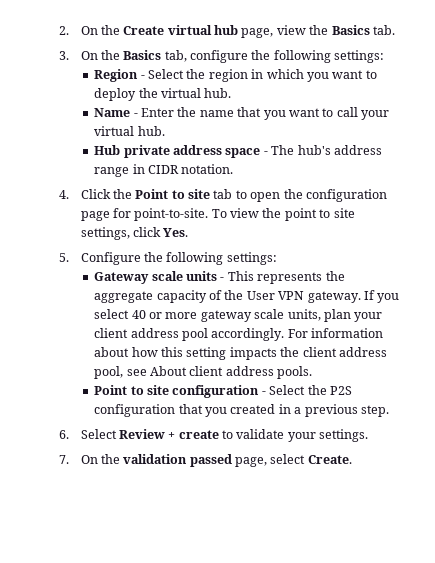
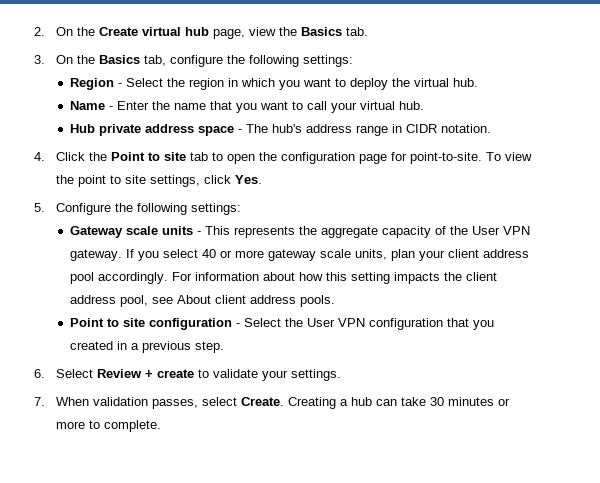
- Point to site configuration - Select the P2S configuration that you created in a previous step.
+ Point to site configuration - Select the User VPN configuration that you created in a previous step.
- 7. On the validation passed page, select Create.
+ 7. When validation passes, select Create. Creating a hub can take 30 minutes or more to complete.

